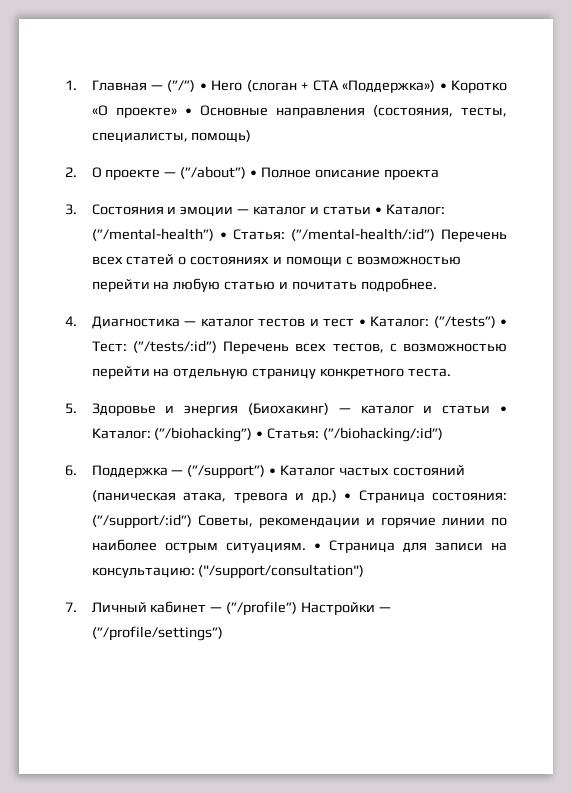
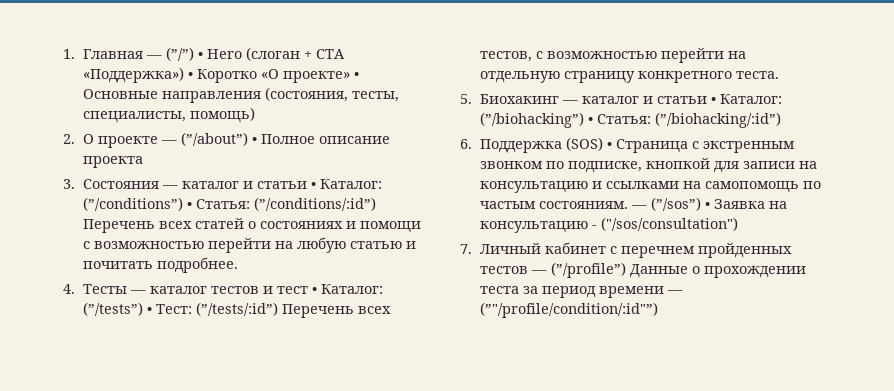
- 3. Состояния и эмоции — каталог и статьи • Каталог: (”/mental-health”) • Статья: (”/mental-health/:id”) Перечень всех статей о состояниях и помощи с возможностью перейти на любую статью и почитать подробнее.
+ 3. Состояния — каталог и статьи • Каталог: (”/conditions”) • Статья: (”/conditions/:id”) Перечень всех статей о состояниях и помощи с возможностью перейти на любую статью и почитать подробнее.
- 4. Диагностика — каталог тестов и тест • Каталог: (”/tests”) • Тест: (”/tests/:id”) Перечень всех тестов, с возможностью перейти на отдельную страницу конкретного теста.
+ 4. Тесты — каталог тестов и тест • Каталог: (”/tests”) • Тест: (”/tests/:id”) Перечень всех тестов, с возможностью перейти на отдельную страницу конкретного теста.
- 5. Здоровье и энергия (Биохакинг) — каталог и статьи • Каталог: (”/biohacking”) • Статья: (”/biohacking/:id”)
+ 5. Биохакинг — каталог и статьи • Каталог: (”/biohacking”) • Статья: (”/biohacking/:id”)
- 6. Поддержка — (”/support”) • Каталог частых состояний (паническая атака, тревога и др.) • Страница состояния: (”/support/:id”) Советы, рекомендации и горячие линии по наиболее острым ситуациям. • Страница для записи на консультацию: ("/support/consultation")
- 7. Личный кабинет — (”/profile”) Настройки — (”/profile/settings”)
+ 6. Поддержка (SOS) • Страница c экстренным звонком по подписке, кнопкой для записи на консультацию и ссылками на самопомощь по частым состояниям. — (”/sos”) • Заявка на консультацию - ("/sos/consultation")
+ 7. Личный кабинет с перечнем пройденных тестов — (”/profile”) Данные о прохождении теста за период времени — (”"/profile/condition/:id"”)

